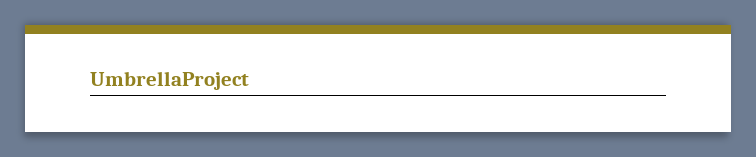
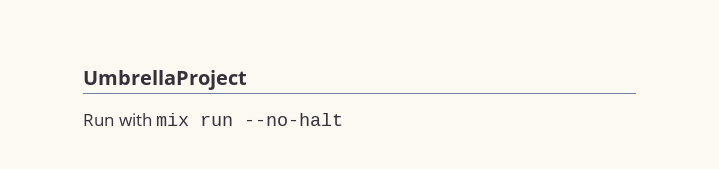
+ Run with mix run --no-halt

